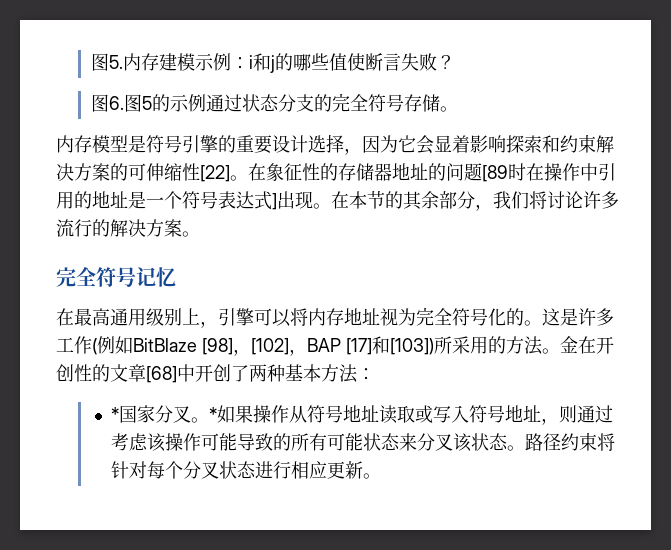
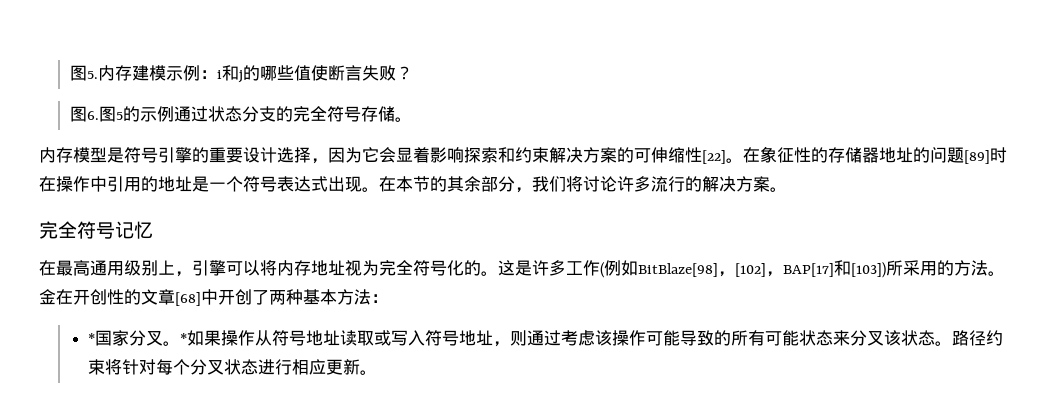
- 在象征性的存储器地址的问题[89时在操作中引用的地址是一个符号表达式]出现。
+ 在象征性的存储器地址的问题[89]时在操作中引用的地址是一个符号表达式出现。
- 这是许多工作(例如BitBlaze [98]，[102]，BAP [17]和[103])所采用的方法。
+ 这是许多工作(例如BitBlaze[98]，[102]，BAP[17]和[103])所采用的方法。

